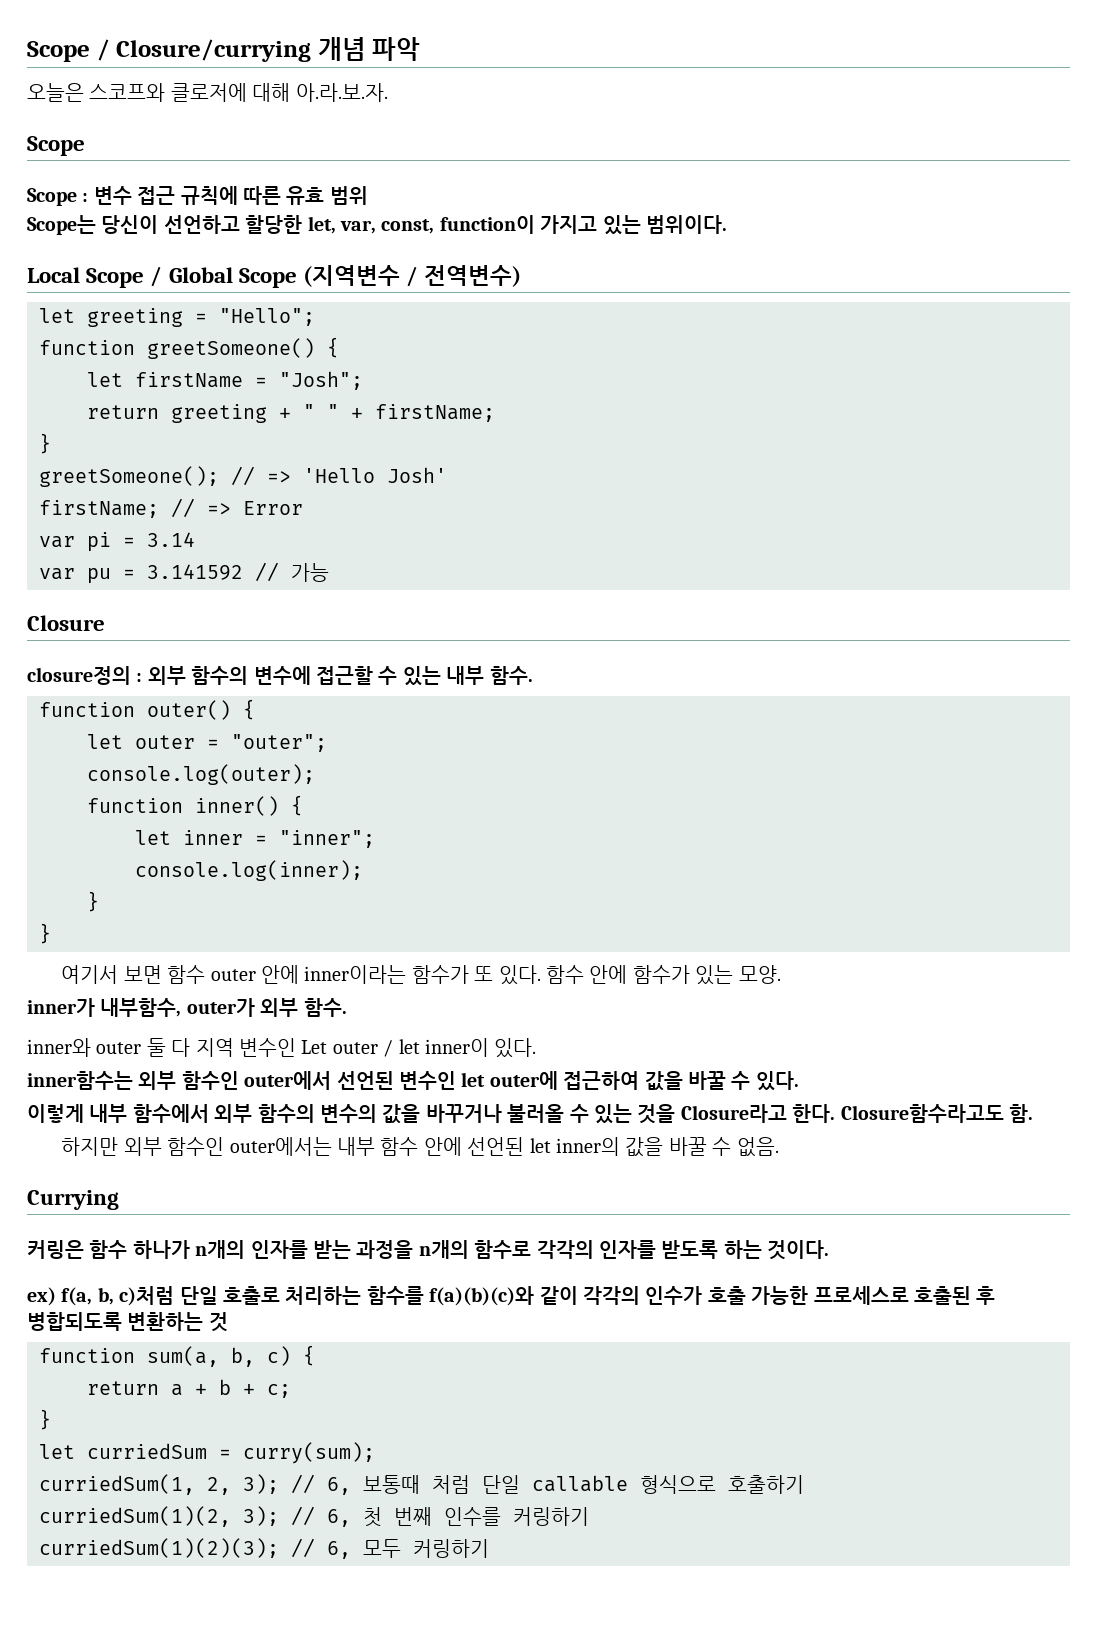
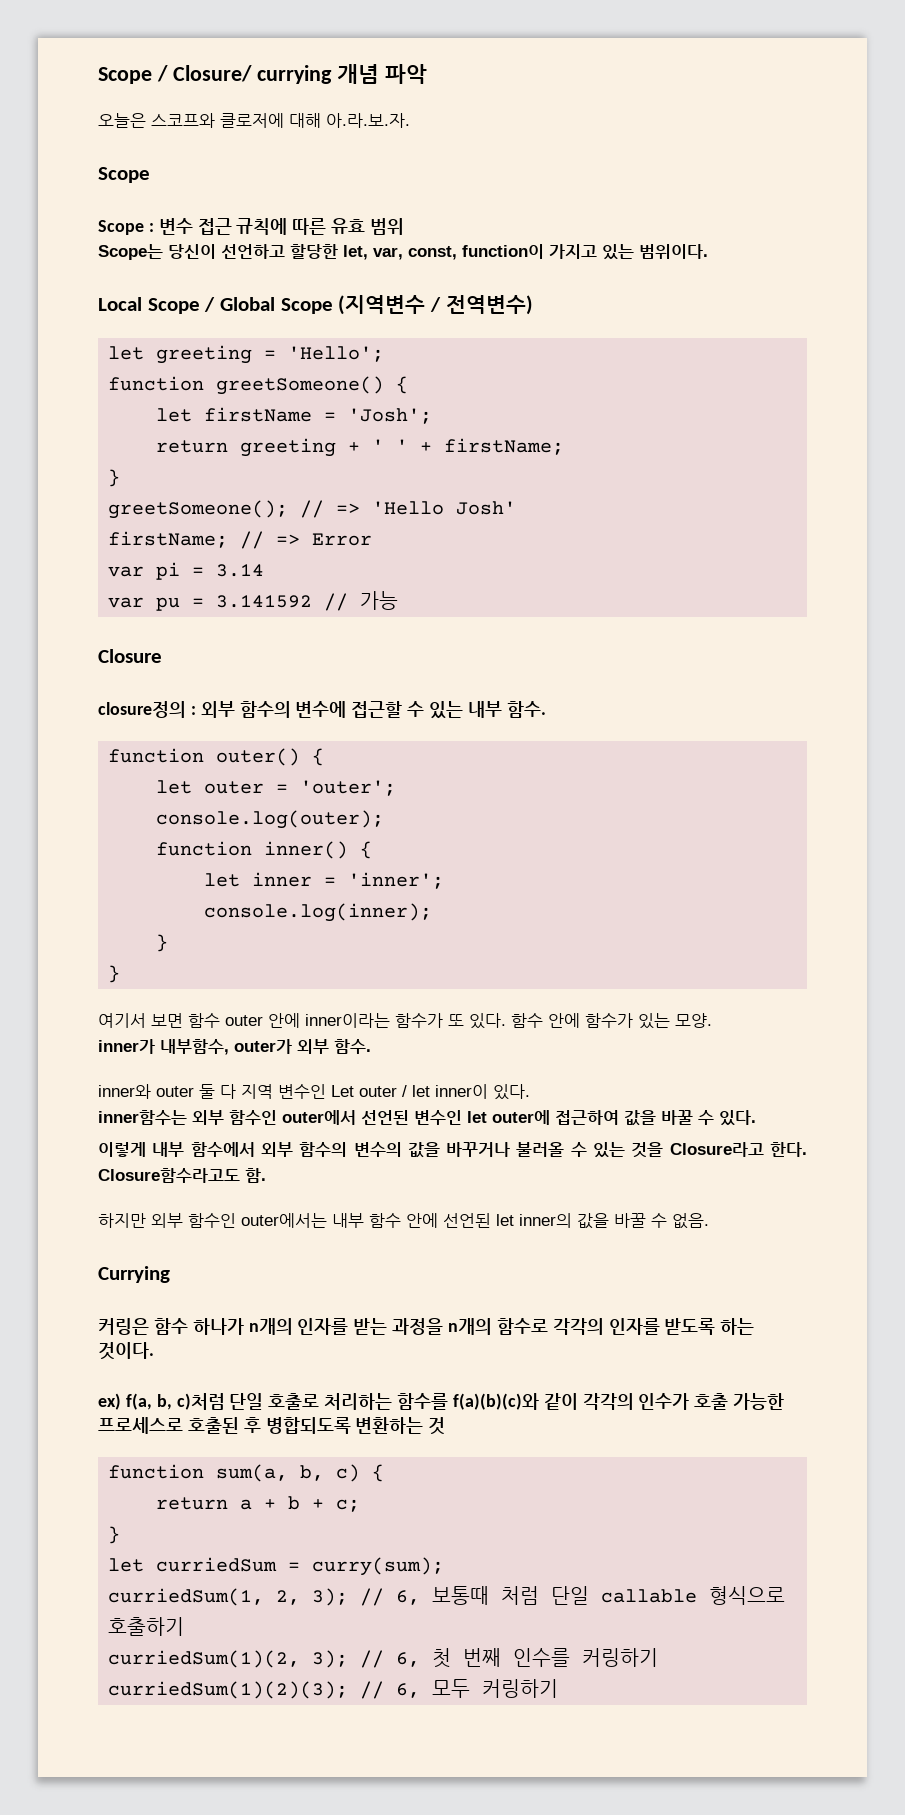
- Scope / Closure/currying 개념 파악
+ Scope / Closure/ currying 개념 파악
- let greeting = "Hello";
+ let greeting = 'Hello';
- let firstName = "Josh";
+ let firstName = 'Josh';
- return greeting + " " + firstName;
+ return greeting + ' ' + firstName;
- let outer = "outer";
+ let outer = 'outer';
- let inner = "inner";
+ let inner = 'inner';

